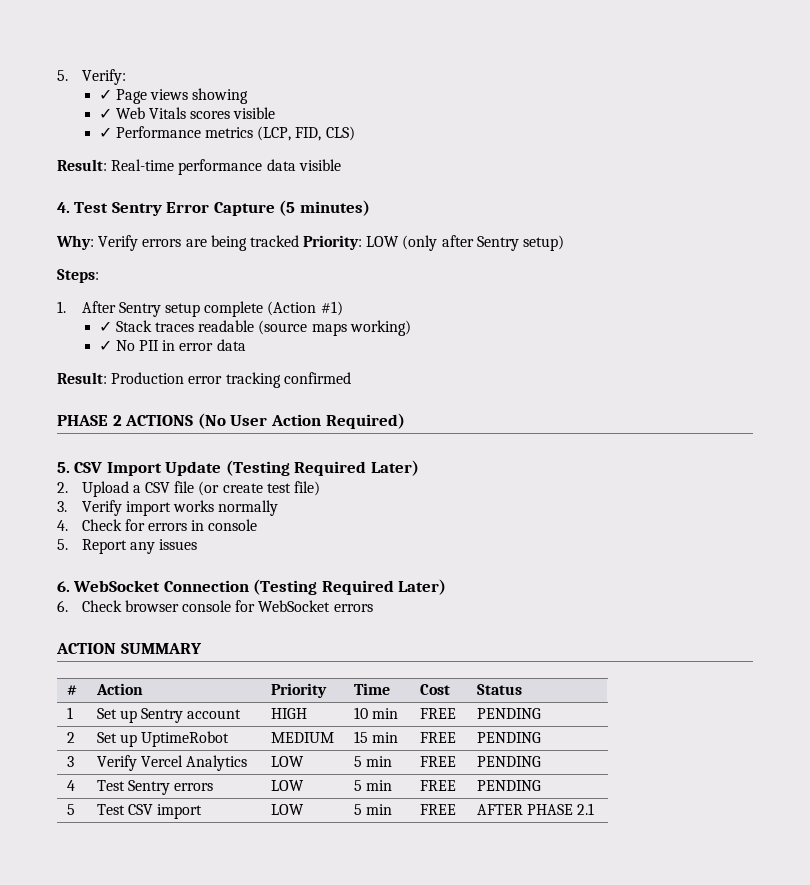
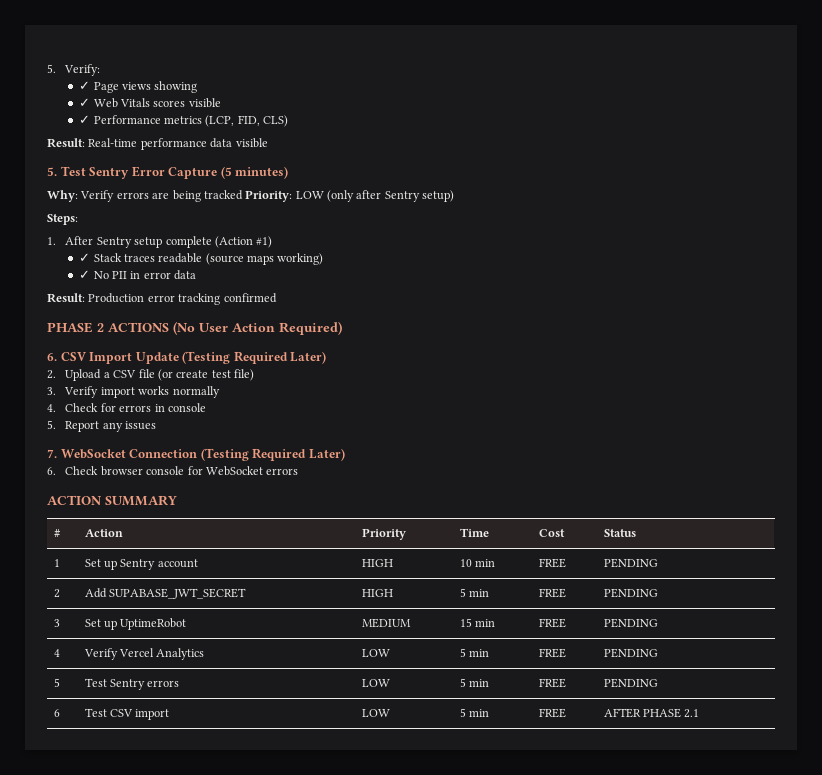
- 4. Test Sentry Error Capture (5 minutes)
+ 5. Test Sentry Error Capture (5 minutes)
- 5. CSV Import Update (Testing Required Later)
+ 6. CSV Import Update (Testing Required Later)
- 6. WebSocket Connection (Testing Required Later)
+ 7. WebSocket Connection (Testing Required Later)
- 2 | Set up UptimeRobot | MEDIUM | 15 min | FREE | PENDING
+ 2 | Add SUPABASE_JWT_SECRET | HIGH | 5 min | FREE | PENDING
+ 3 | Set up UptimeRobot | MEDIUM | 15 min | FREE | PENDING
- 3 | Verify Vercel Analytics | LOW | 5 min | FREE | PENDING
+ 4 | Verify Vercel Analytics | LOW | 5 min | FREE | PENDING
- 4 | Test Sentry errors | LOW | 5 min | FREE | PENDING
+ 5 | Test Sentry errors | LOW | 5 min | FREE | PENDING
- 5 | Test CSV import | LOW | 5 min | FREE | AFTER PHASE 2.1
+ 6 | Test CSV import | LOW | 5 min | FREE | AFTER PHASE 2.1

